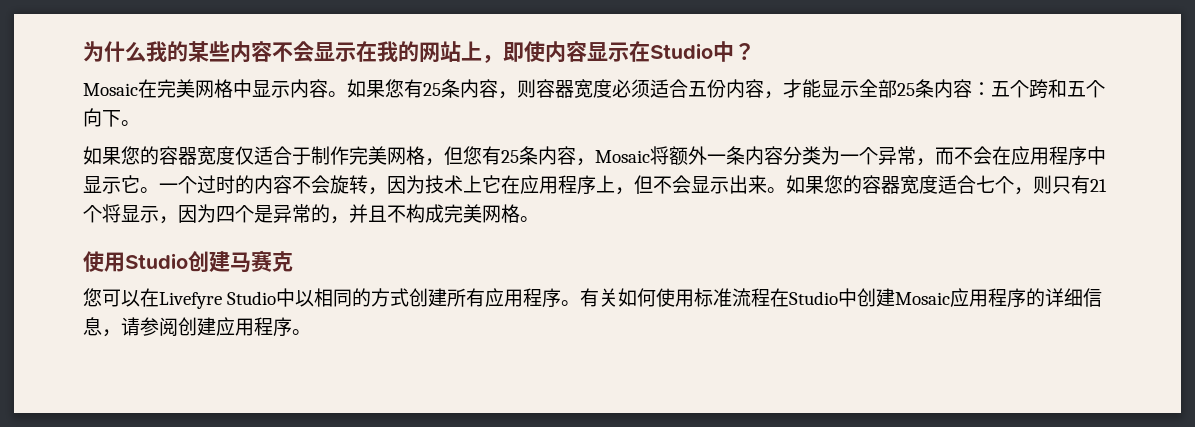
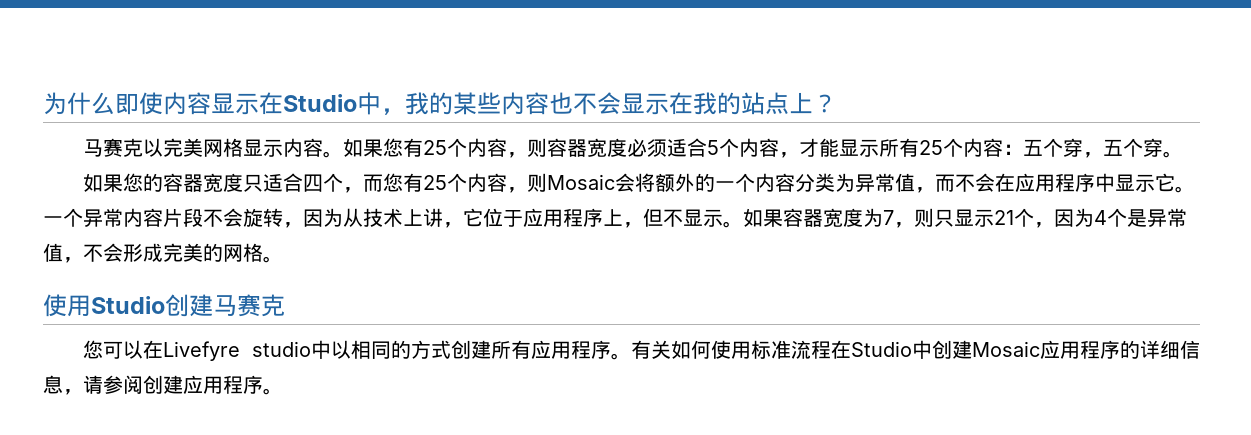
- 为什么我的某些内容不会显示在我的网站上，即使内容显示在Studio中？
+ 为什么即使内容显示在Studio中，我的某些内容也不会显示在我的站点上？
- Mosaic在完美网格中显示内容。
+ 马赛克以完美网格显示内容。
- 如果您有25条内容，则容器宽度必须适合五份内容，才能显示全部25条内容：五个跨和五个向下。
+ 如果您有25个内容，则容器宽度必须适合5个内容，才能显示所有25个内容：五个穿，五个穿。
- 如果您的容器宽度仅适合于制作完美网格，但您有25条内容，Mosaic将额外一条内容分类为一个异常，而不会在应用程序中显示它。
+ 如果您的容器宽度只适合四个，而您有25个内容，则Mosaic会将额外的一个内容分类为异常值，而不会在应用程序中显示它。
- 一个过时的内容不会旋转，因为技术上它在应用程序上，但不会显示出来。如果您的容器宽度适合七个，则只有21个将显示，因为四个是异常的，并且不构成完美网格。
+ 一个异常内容片段不会旋转，因为从技术上讲，它位于应用程序上，但不显示。如果容器宽度为7，则只显示21个，因为4个是异常值，不会形成完美的网格。
- 您可以在Livefyre Studio中以相同的方式创建所有应用程序。
+ 您可以在Livefyre studio中以相同的方式创建所有应用程序。

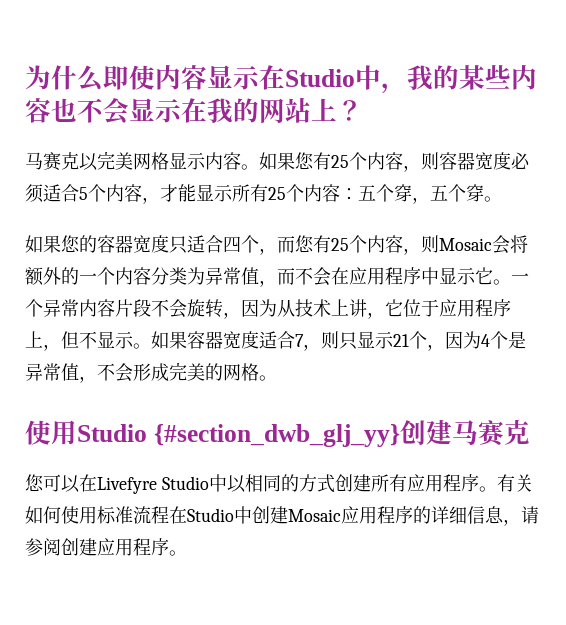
- 为什么即使内容显示在Studio中，我的某些内容也不会显示在我的站点上？
+ 为什么即使内容显示在Studio中，我的某些内容也不会显示在我的网站上？
- 如果容器宽度为7，则只显示21个，因为4个是异常值，不会形成完美的网格。
+ 如果容器宽度适合7，则只显示21个，因为4个是异常值，不会形成完美的网格。
- 使用Studio创建马赛克
+ 使用Studio {#section_dwb_glj_yy}创建马赛克
- 您可以在Livefyre studio中以相同的方式创建所有应用程序。
+ 您可以在Livefyre Studio中以相同的方式创建所有应用程序。

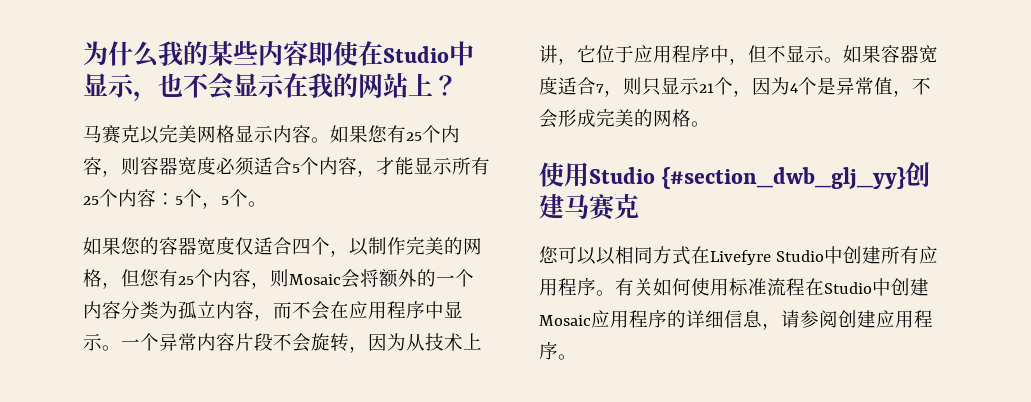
- 为什么即使内容显示在Studio中，我的某些内容也不会显示在我的网站上？
+ 为什么我的某些内容即使在Studio中显示，也不会显示在我的网站上？
- 如果您有25个内容，则容器宽度必须适合5个内容，才能显示所有25个内容：五个穿，五个穿。
+ 如果您有25个内容，则容器宽度必须适合5个内容，才能显示所有25个内容：5个，5个。
- 如果您的容器宽度只适合四个，而您有25个内容，则Mosaic会将额外的一个内容分类为异常值，而不会在应用程序中显示它。
+ 如果您的容器宽度仅适合四个，以制作完美的网格，但您有25个内容，则Mosaic会将额外的一个内容分类为孤立内容，而不会在应用程序中显示。
- 一个异常内容片段不会旋转，因为从技术上讲，它位于应用程序上，但不显示。
+ 一个异常内容片段不会旋转，因为从技术上讲，它位于应用程序中，但不显示。
- 您可以在Livefyre Studio中以相同的方式创建所有应用程序。
+ 您可以以相同方式在Livefyre Studio中创建所有应用程序。

